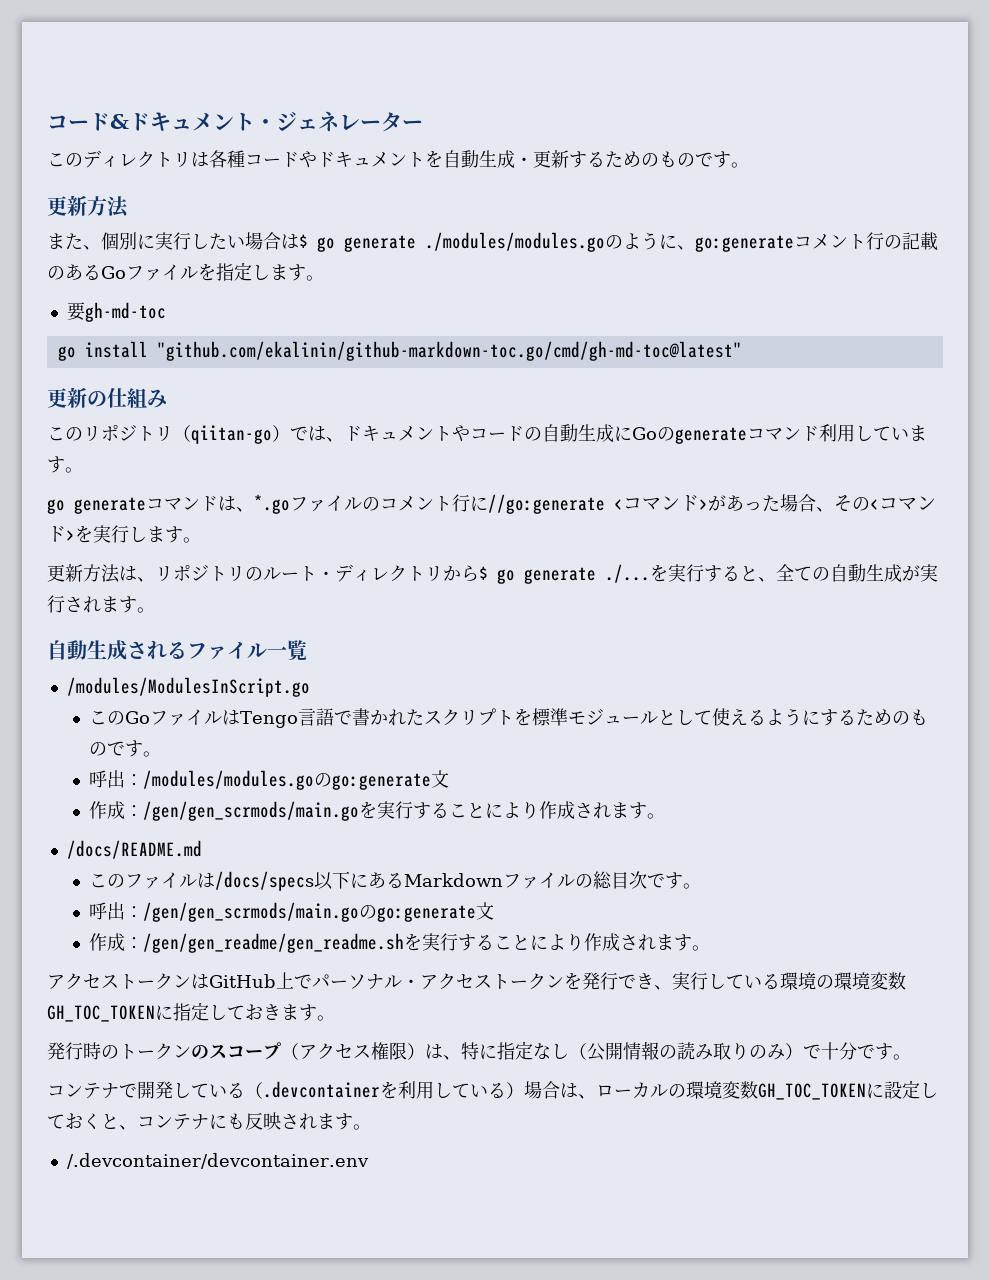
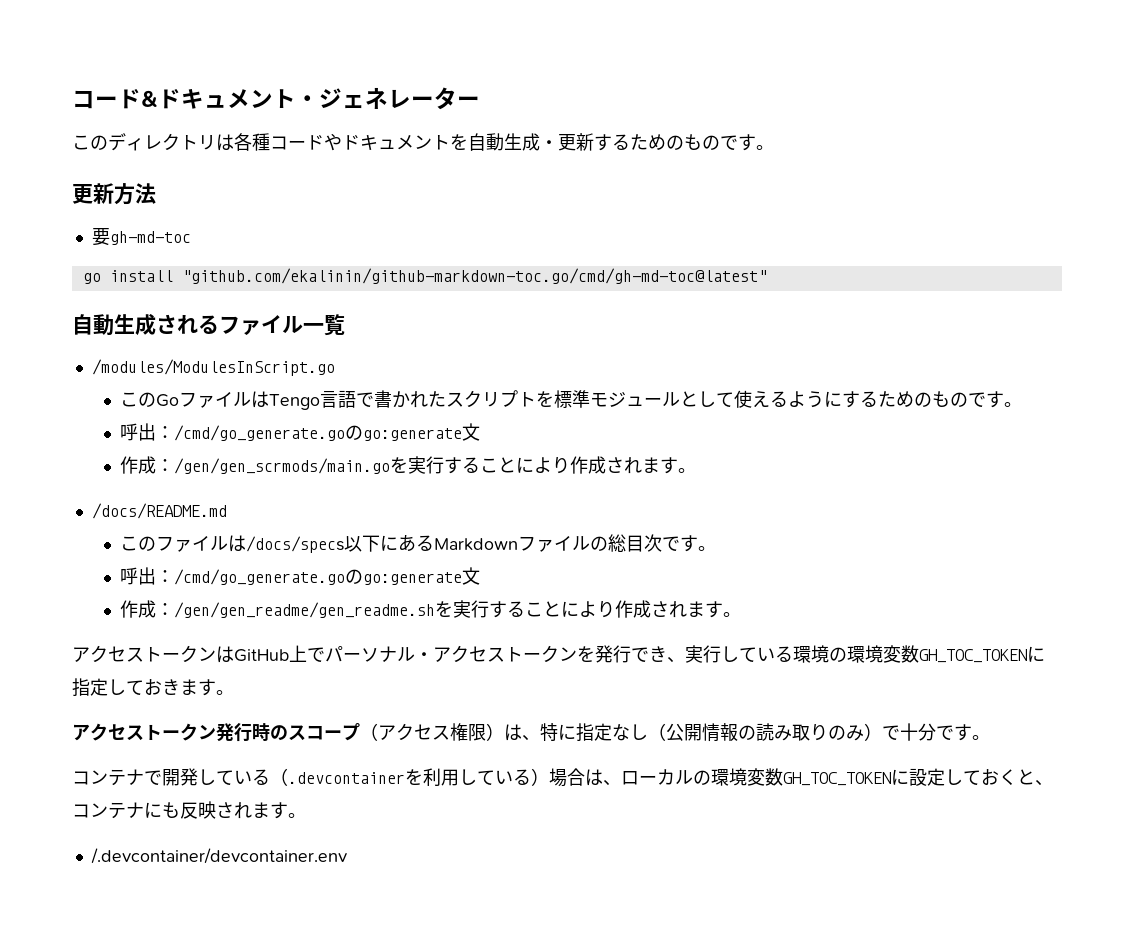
- また、個別に実行したい場合は$ go generate ./modules/modules.goのように、go:generateコメント行の記載のあるGoファイルを指定します。
- 更新の仕組み
- このリポジトリ（qiitan-go）では、ドキュメントやコードの自動生成にGoのgenerateコマンド利用しています。
- go generateコマンドは、*.goファイルのコメント行に//go:generate <コマンド>があった場合、その<コマンド>を実行します。
- 更新方法は、リポジトリのルート・ディレクトリから$ go generate ./...を実行すると、全ての自動生成が実行されます。
  このGoファイルはTengo言語で書かれたスクリプトを標準モジュールとして使えるようにするためのものです。
- 呼出：/modules/modules.goのgo:generate文
+ 呼出：/cmd/go_generate.goのgo:generate文
  このファイルは/docs/specs以下にあるMarkdownファイルの総目次です。
- 呼出：/gen/gen_scrmods/main.goのgo:generate文
+ 呼出：/cmd/go_generate.goのgo:generate文
- 発行時のトークンのスコープ（アクセス権限）は、特に指定なし（公開情報の読み取りのみ）で十分です。
+ アクセストークン発行時のスコープ（アクセス権限）は、特に指定なし（公開情報の読み取りのみ）で十分です。

